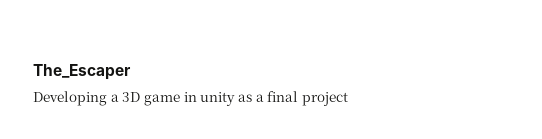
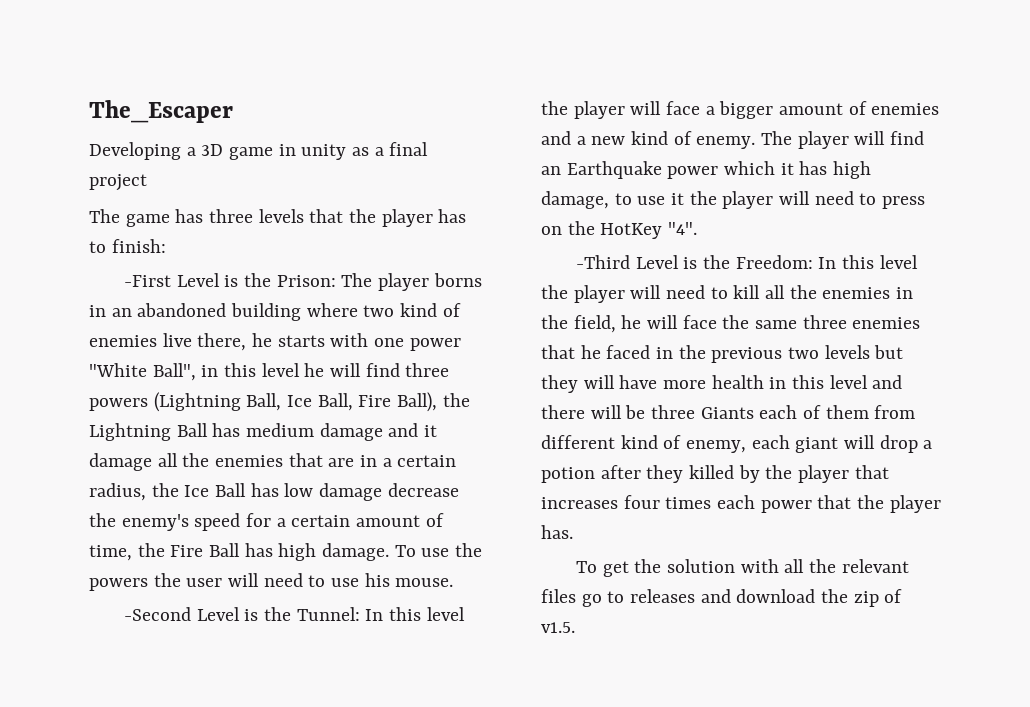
+ The game has three levels that the player has to finish:
+ -First Level is the Prison: The player borns in an abandoned building where two kind of enemies live there, he starts with one power "White Ball", in this level he will find three powers (Lightning Ball, Ice Ball, Fire Ball), the Lightning Ball has medium damage and it damage all the enemies that are in a certain radius, the Ice Ball has low damage decrease the enemy's speed for a certain amount of time, the Fire Ball has high damage. To use the powers the user will need to use his mouse.
+ -Second Level is the Tunnel: In this level the player will face a bigger amount of enemies and a new kind of enemy. The player will find an Earthquake power which it has high damage, to use it the player will need to press on the HotKey "4".
+ -Third Level is the Freedom: In this level the player will need to kill all the enemies in the field, he will face the same three enemies that he faced in the previous two levels but they will have more health in this level and there will be three Giants each of them from different kind of enemy, each giant will drop a potion after they killed by the player that increases four times each power that the player has.
+ To get the solution with all the relevant files go to releases and download the zip of v1.5.

